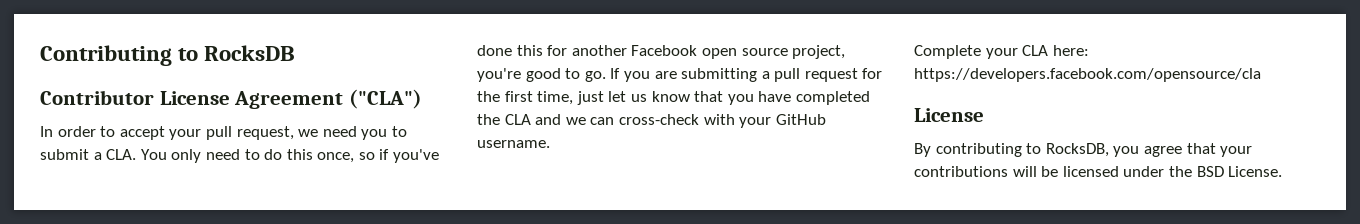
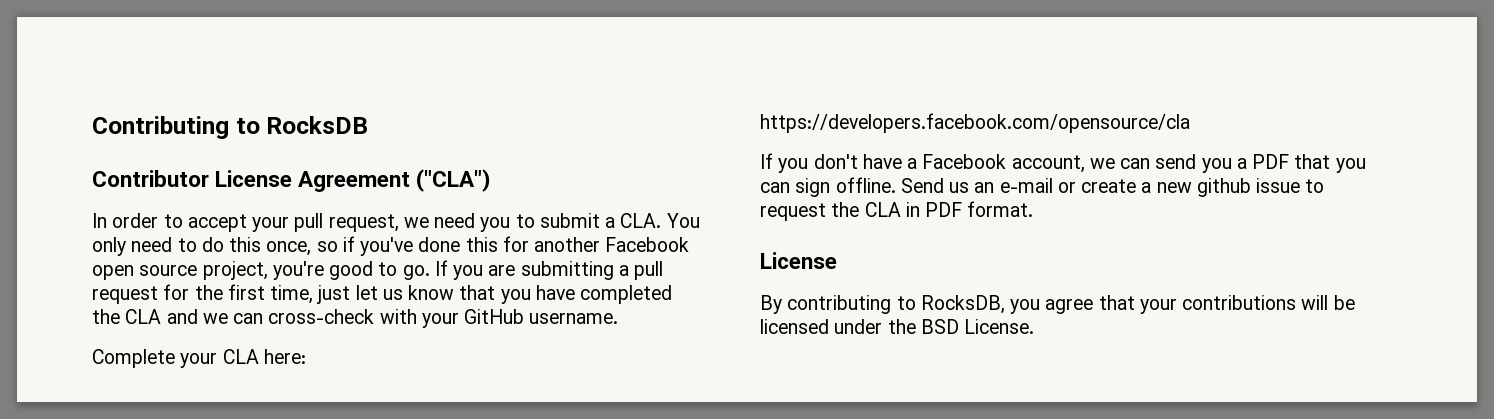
+ If you don't have a Facebook account, we can send you a PDF that you can sign offline. Send us an e-mail or create a new github issue to request the CLA in PDF format.

